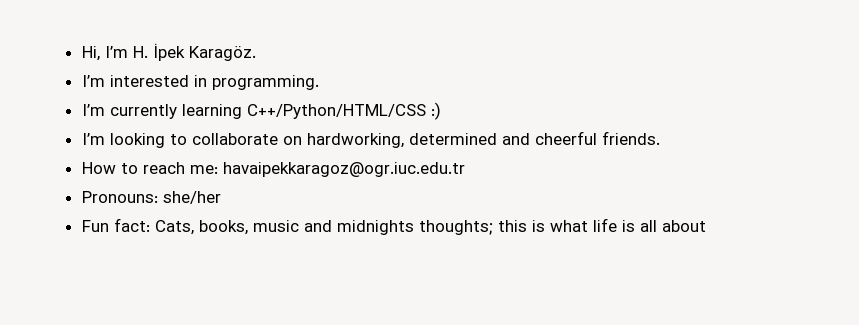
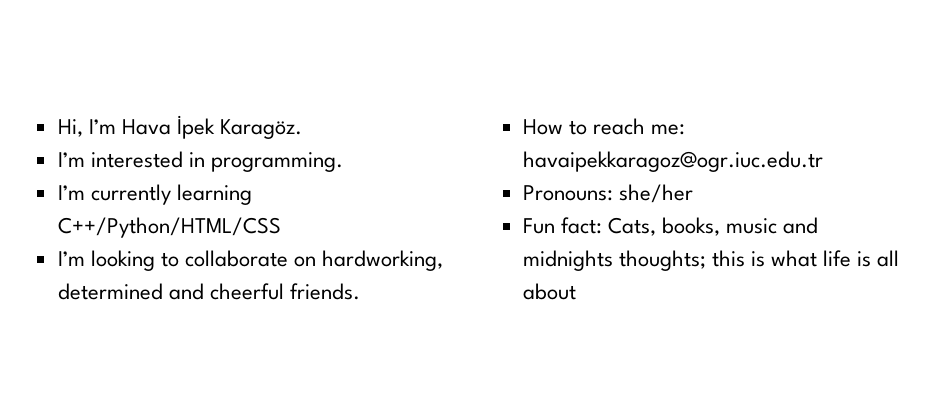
- Hi, I’m H. İpek Karagöz.
+ Hi, I’m Hava İpek Karagöz.
- I’m currently learning C++/Python/HTML/CSS :)
+ I’m currently learning C++/Python/HTML/CSS

